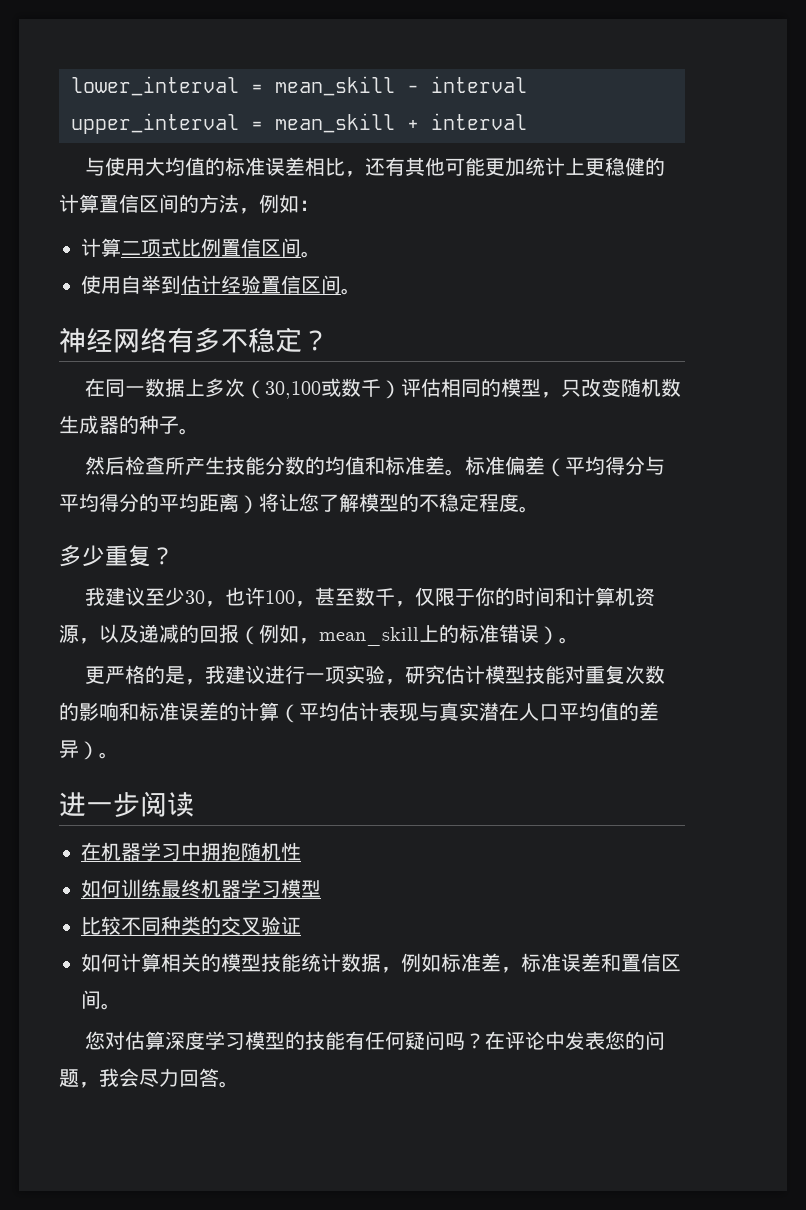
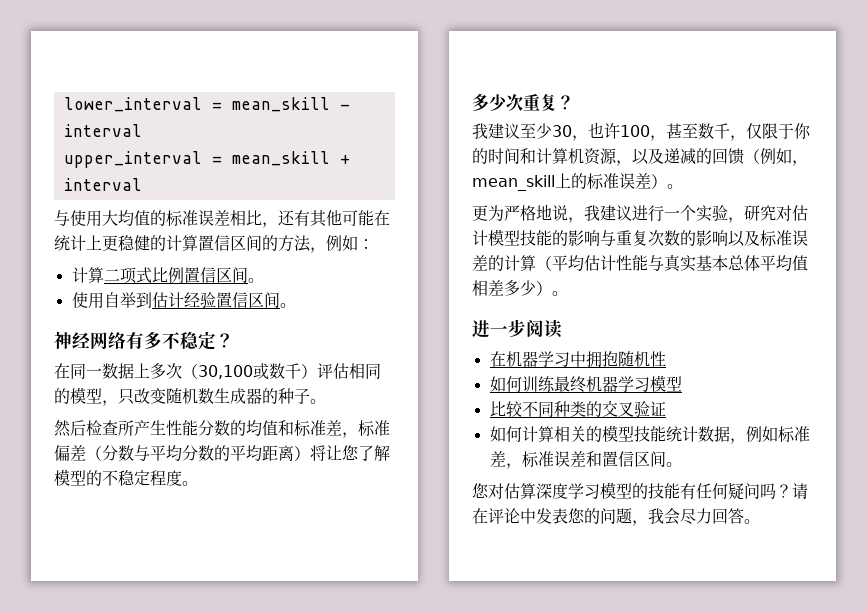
- 与使用大均值的标准误差相比，还有其他可能更加统计上更稳健的计算置信区间的方法，例如：
+ 与使用大均值的标准误差相比，还有其他可能在统计上更稳健的计算置信区间的方法，例如：
- 然后检查所产生技能分数的均值和标准差。标准偏差（平均得分与平均得分的平均距离）将让您了解模型的不稳定程度。
+ 然后检查所产生性能分数的均值和标准差，标准偏差（分数与平均分数的平均距离）将让您了解模型的不稳定程度。
- 多少重复？
+ 多少次重复？
- 我建议至少30，也许100，甚至数千，仅限于你的时间和计算机资源，以及递减的回报（例如，mean_skill上的标准错误）。
+ 我建议至少30，也许100，甚至数千，仅限于你的时间和计算机资源，以及递减的回馈（例如，mean_skill上的标准误差）。
- 更严格的是，我建议进行一项实验，研究估计模型技能对重复次数的影响和标准误差的计算（平均估计表现与真实潜在人口平均值的差异）。
+ 更为严格地说，我建议进行一个实验，研究对估计模型技能的影响与重复次数的影响以及标准误差的计算（平均估计性能与真实基本总体平均值相差多少）。
- 在评论中发表您的问题，我会尽力回答。
+ 请在评论中发表您的问题，我会尽力回答。

